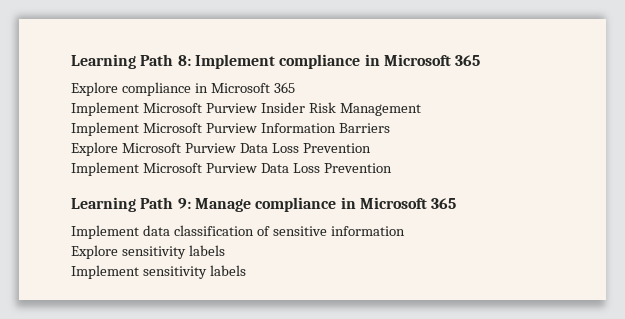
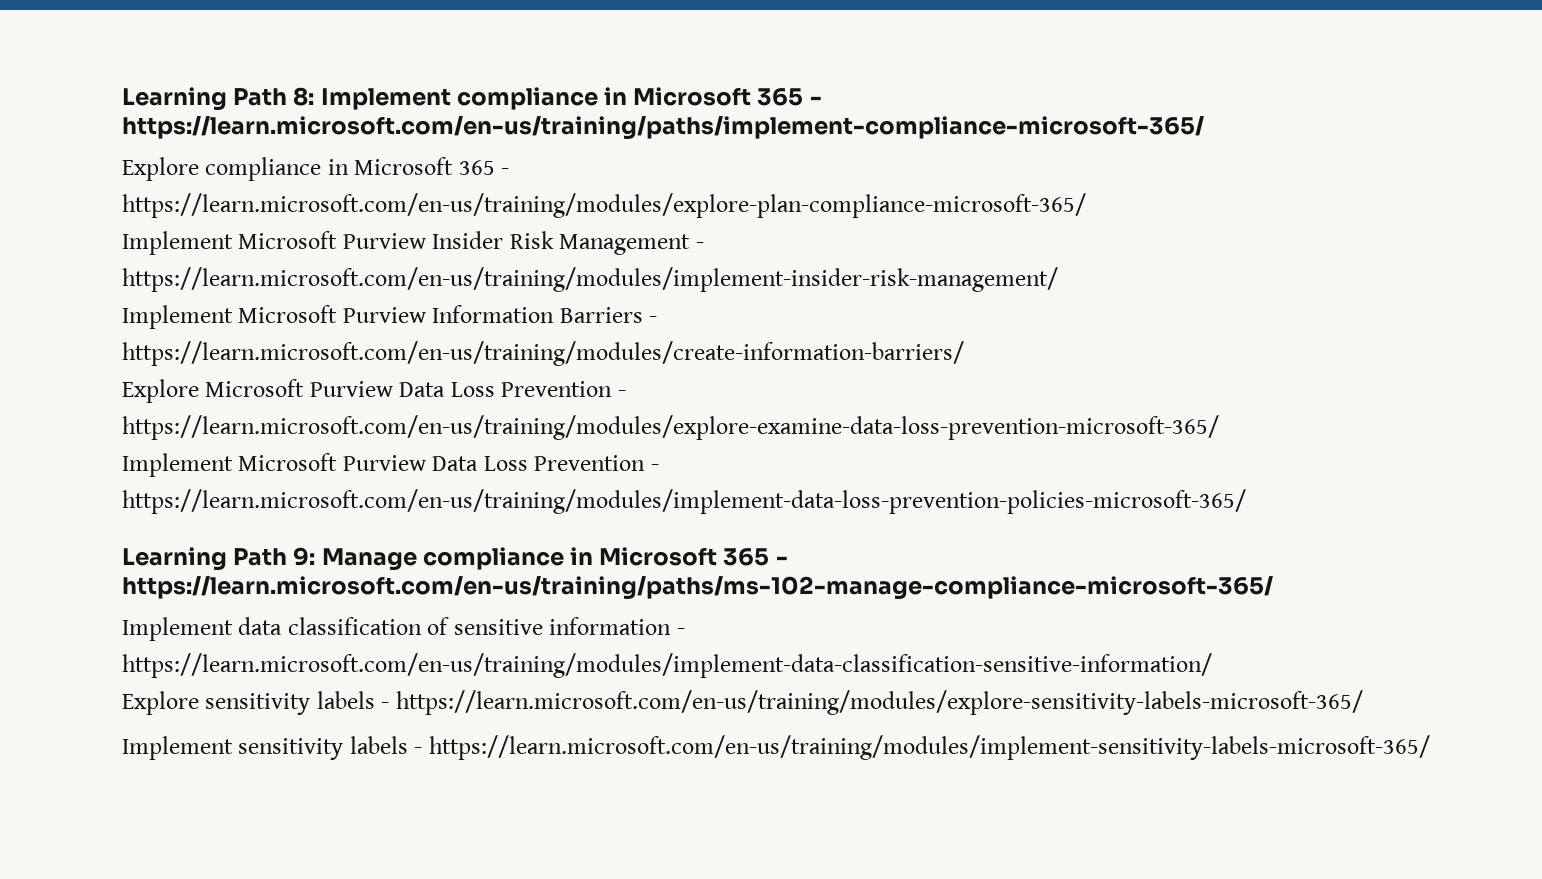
- Learning Path 8: Implement compliance in Microsoft 365
+ Learning Path 8: Implement compliance in Microsoft 365 - https://learn.microsoft.com/en-us/training/paths/implement-compliance-microsoft-365/
- Explore compliance in Microsoft 365
+ Explore compliance in Microsoft 365 - https://learn.microsoft.com/en-us/training/modules/explore-plan-compliance-microsoft-365/
- Implement Microsoft Purview Insider Risk Management
+ Implement Microsoft Purview Insider Risk Management - https://learn.microsoft.com/en-us/training/modules/implement-insider-risk-management/
- Implement Microsoft Purview Information Barriers
+ Implement Microsoft Purview Information Barriers - https://learn.microsoft.com/en-us/training/modules/create-information-barriers/
- Explore Microsoft Purview Data Loss Prevention
+ Explore Microsoft Purview Data Loss Prevention - https://learn.microsoft.com/en-us/training/modules/explore-examine-data-loss-prevention-microsoft-365/
- Implement Microsoft Purview Data Loss Prevention
+ Implement Microsoft Purview Data Loss Prevention - https://learn.microsoft.com/en-us/training/modules/implement-data-loss-prevention-policies-microsoft-365/
- Learning Path 9: Manage compliance in Microsoft 365
+ Learning Path 9: Manage compliance in Microsoft 365 - https://learn.microsoft.com/en-us/training/paths/ms-102-manage-compliance-microsoft-365/
- Implement data classification of sensitive information
+ Implement data classification of sensitive information - https://learn.microsoft.com/en-us/training/modules/implement-data-classification-sensitive-information/
- Explore sensitivity labels
+ Explore sensitivity labels - https://learn.microsoft.com/en-us/training/modules/explore-sensitivity-labels-microsoft-365/
- Implement sensitivity labels
+ Implement sensitivity labels - https://learn.microsoft.com/en-us/training/modules/implement-sensitivity-labels-microsoft-365/

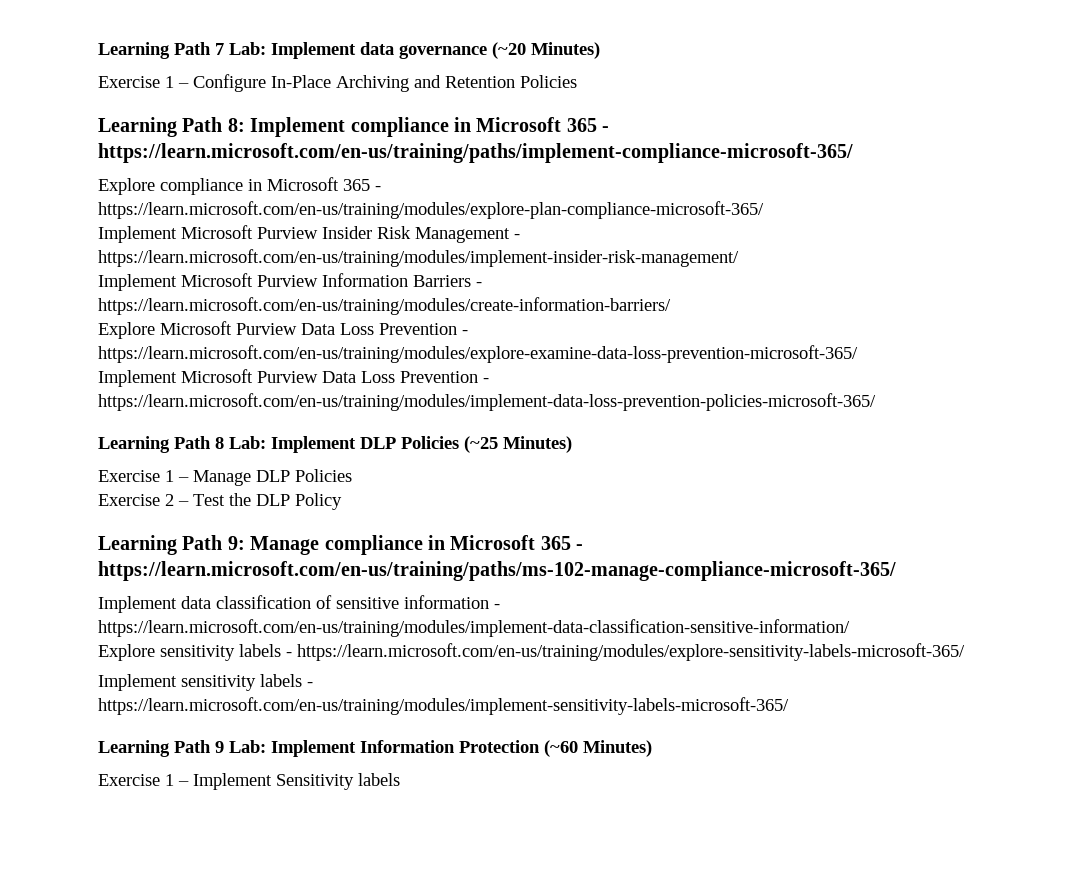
+ Learning Path 7 Lab: Implement data governance (~20 Minutes)
+ Exercise 1 – Configure In-Place Archiving and Retention Policies
+ Learning Path 8 Lab: Implement DLP Policies (~25 Minutes)
+ Exercise 1 – Manage DLP Policies
+ Exercise 2 – Test the DLP Policy
+ Learning Path 9 Lab: Implement Information Protection (~60 Minutes)
+ Exercise 1 – Implement Sensitivity labels

